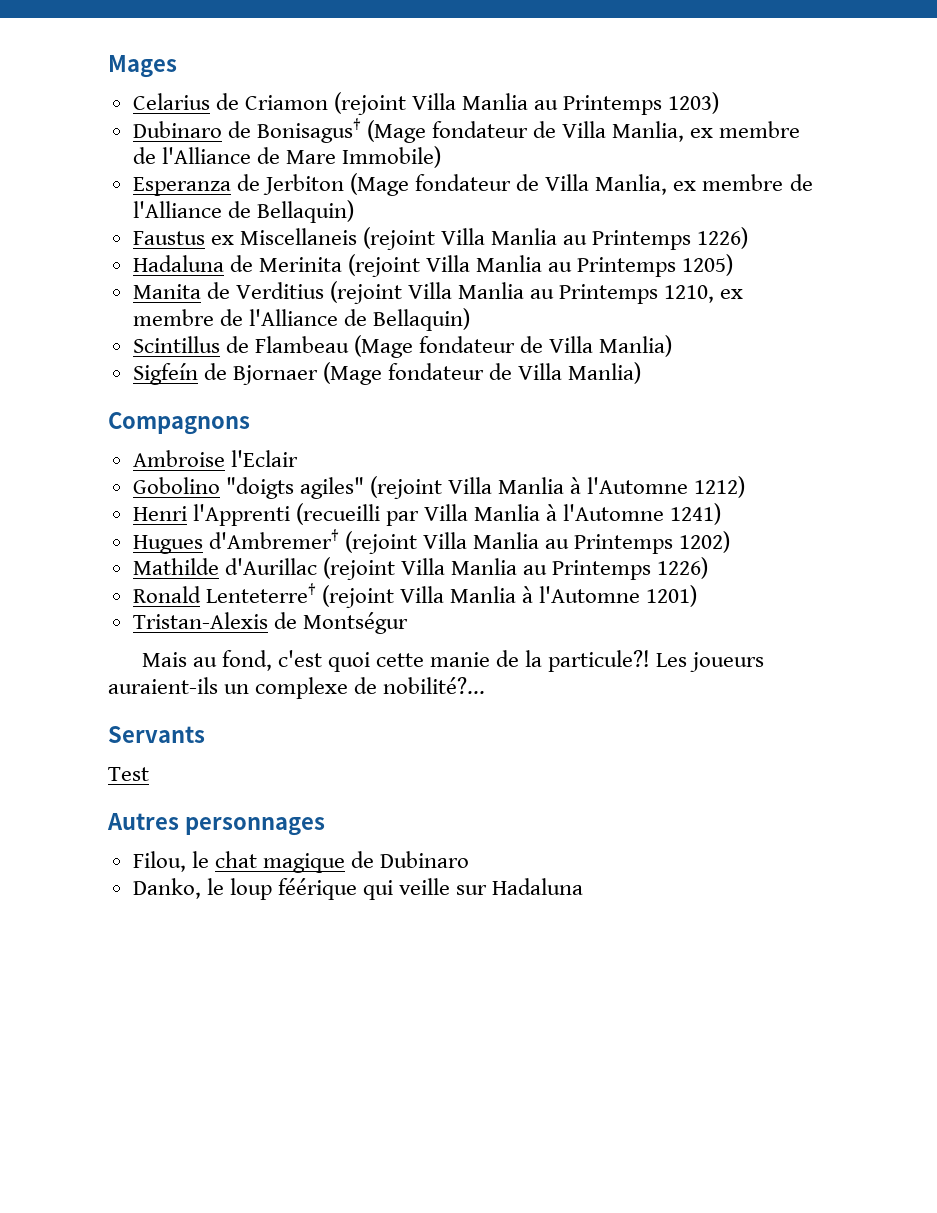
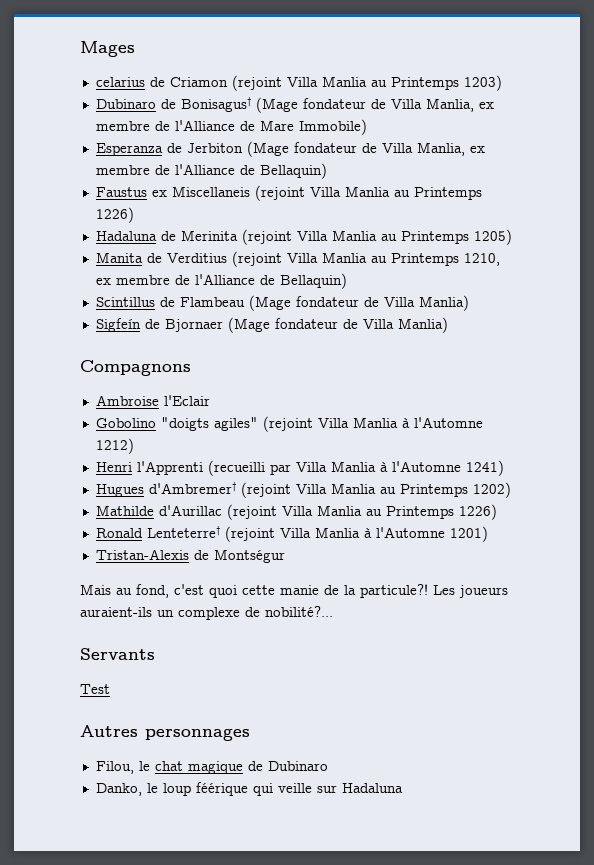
- Celarius de Criamon (rejoint Villa Manlia au Printemps 1203)
+ celarius de Criamon (rejoint Villa Manlia au Printemps 1203)

